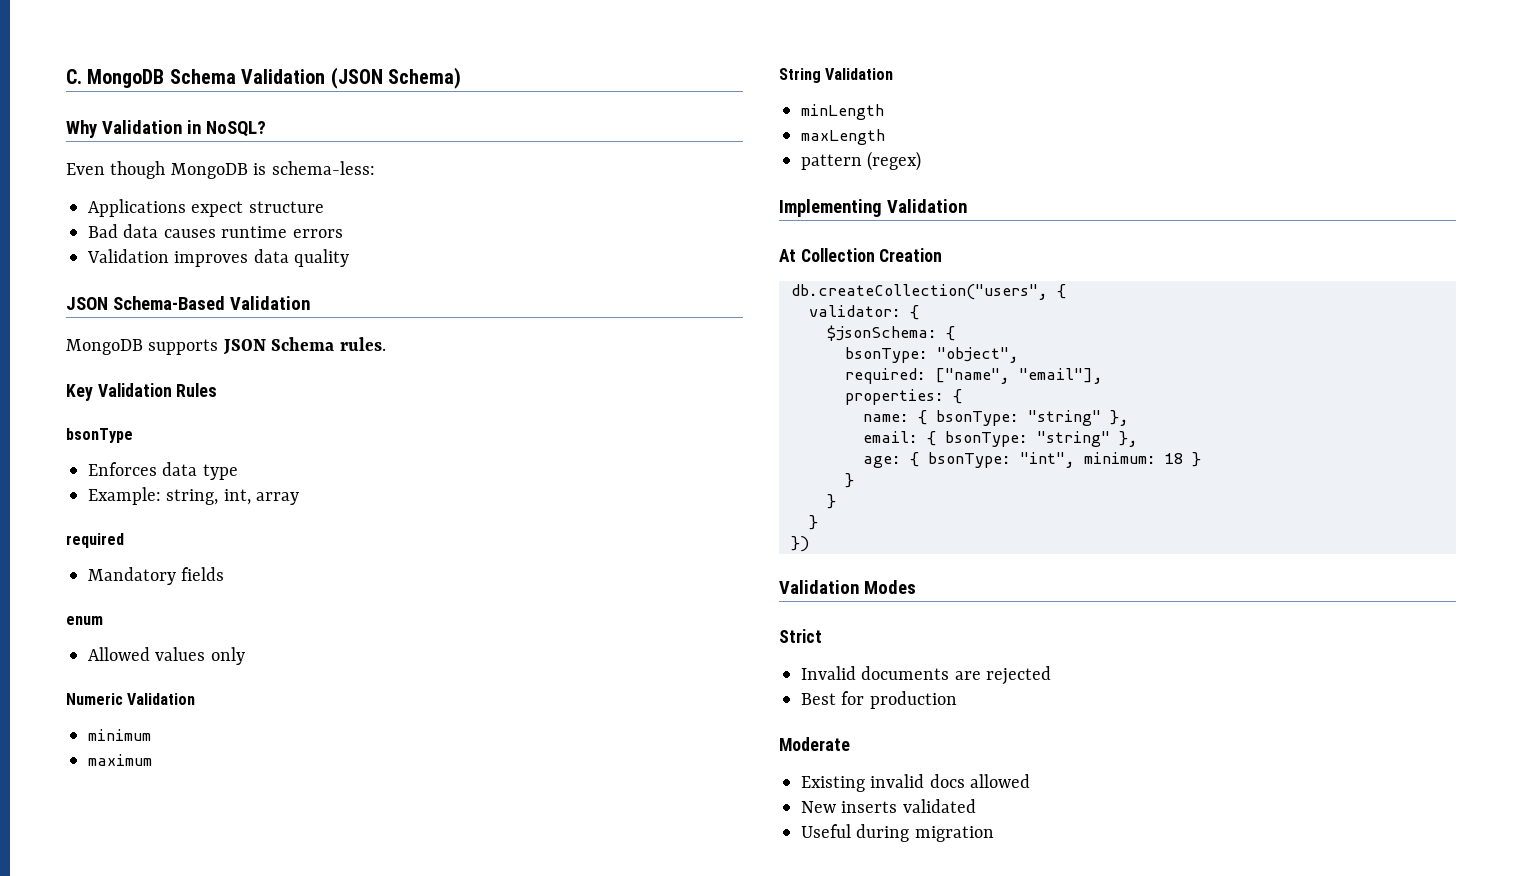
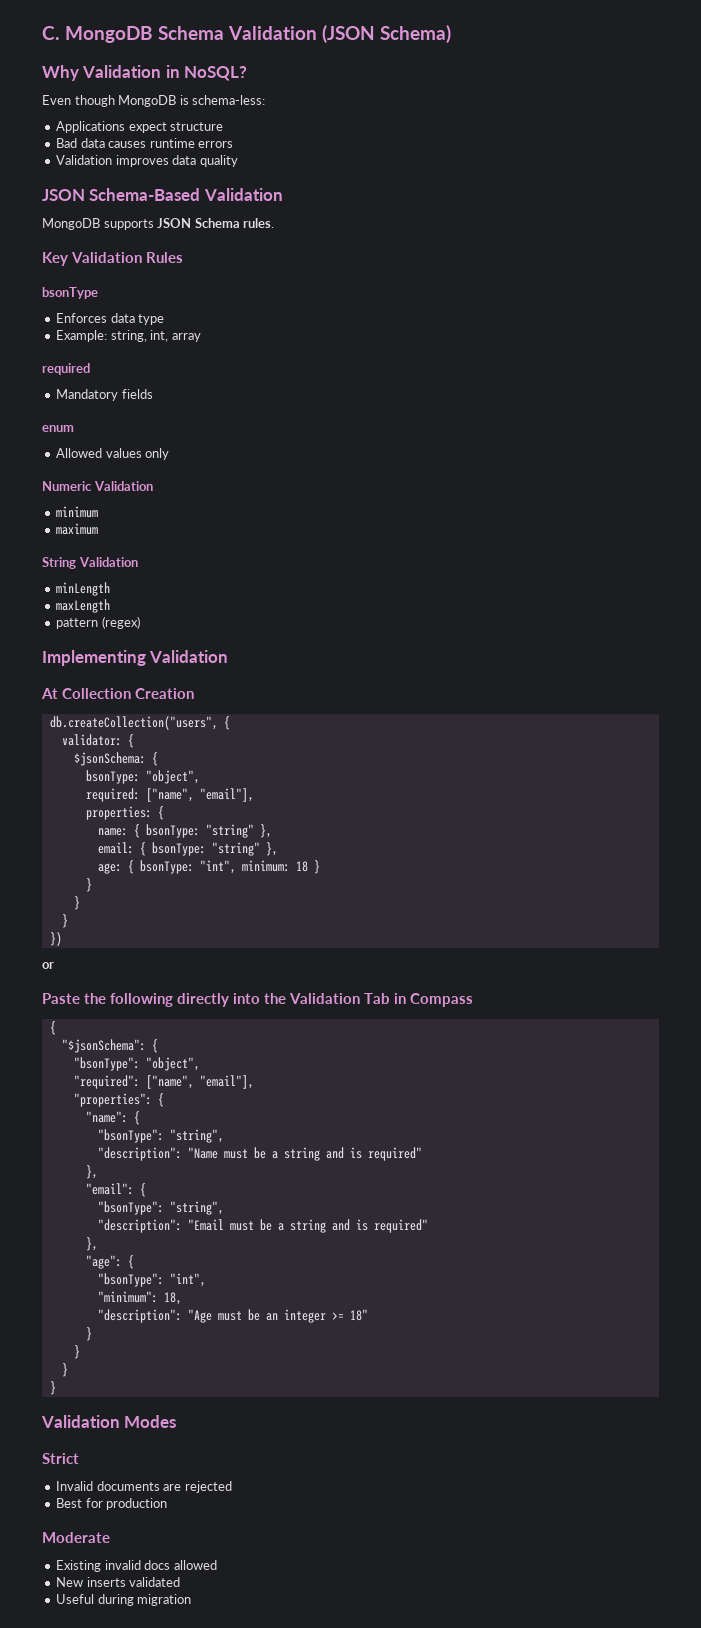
+ or
+ Paste the following directly into the Validation Tab in Compass
+ {
+ "$jsonSchema": {
+ "bsonType": "object",
+ "required": ["name", "email"],
+ "properties": {
+ "name": {
+ "bsonType": "string",
+ "description": "Name must be a string and is required"
+ },
+ "email": {
+ "bsonType": "string",
+ "description": "Email must be a string and is required"
+ },
+ "age": {
+ "bsonType": "int",
+ "minimum": 18,
+ "description": "Age must be an integer >= 18"
+ }
+ }
+ }
+ }

